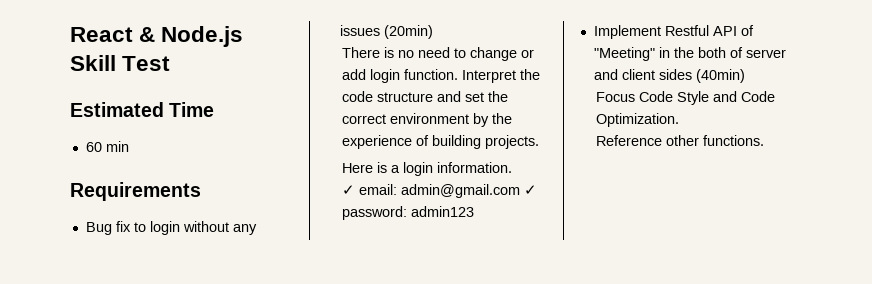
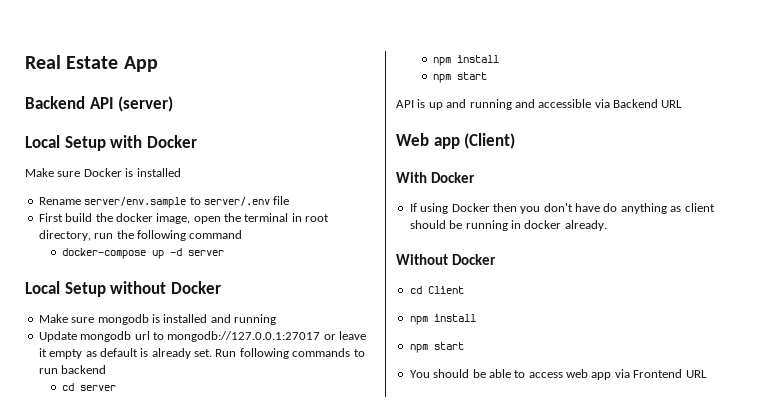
- React & Node.js Skill Test
- Estimated Time
- 60 min
- Requirements
- Bug fix to login without any issues (20min)
- There is no need to change or add login function. Interpret the code structure and set the correct environment by the experience of building projects.
- Here is a login information.
- ✓ email: admin@gmail.com ✓ password: admin123
- Implement Restful API of "Meeting" in the both of server and client sides (40min)
- Focus Code Style and Code Optimization.
- Reference other functions.
+ Real Estate App
+ Backend API (server)
+ Local Setup with Docker
+ Make sure Docker is installed
+ Rename server/env.sample to server/.env file
+ First build the docker image, open the terminal in root directory, run the following command
+ docker-compose up -d server
+ Local Setup without Docker
+ Make sure mongodb is installed and running
+ Update mongodb url to mongodb://127.0.0.1:27017 or leave it empty as default is already set. Run following commands to run backend
+ cd server
+ npm install
+ npm start
+ API is up and running and accessible via Backend URL
+ Web app (Client)
+ With Docker
+ If using Docker then you don't have do anything as client should be running in docker already.
+ Without Docker
+ cd Client
+ npm install
+ npm start
+ You should be able to access web app via Frontend URL

